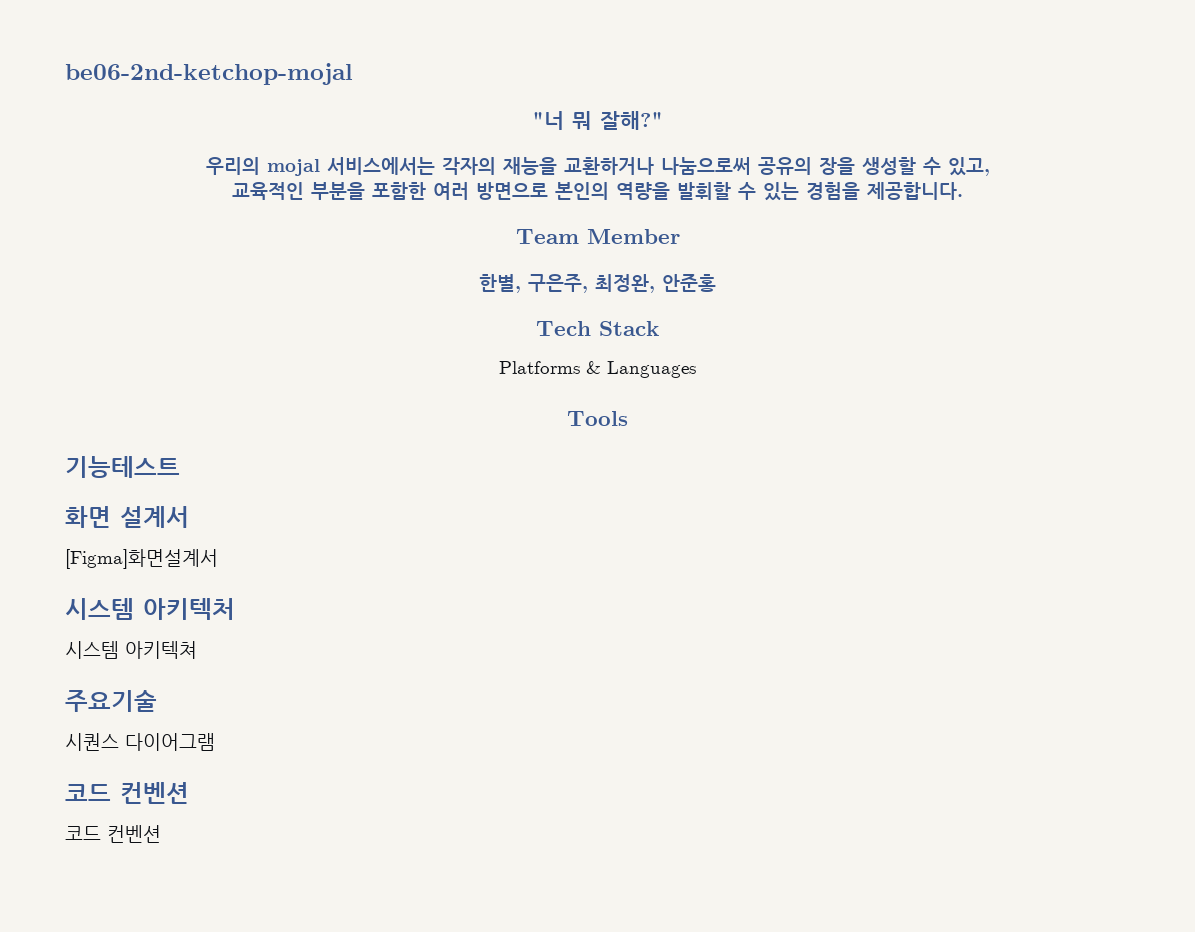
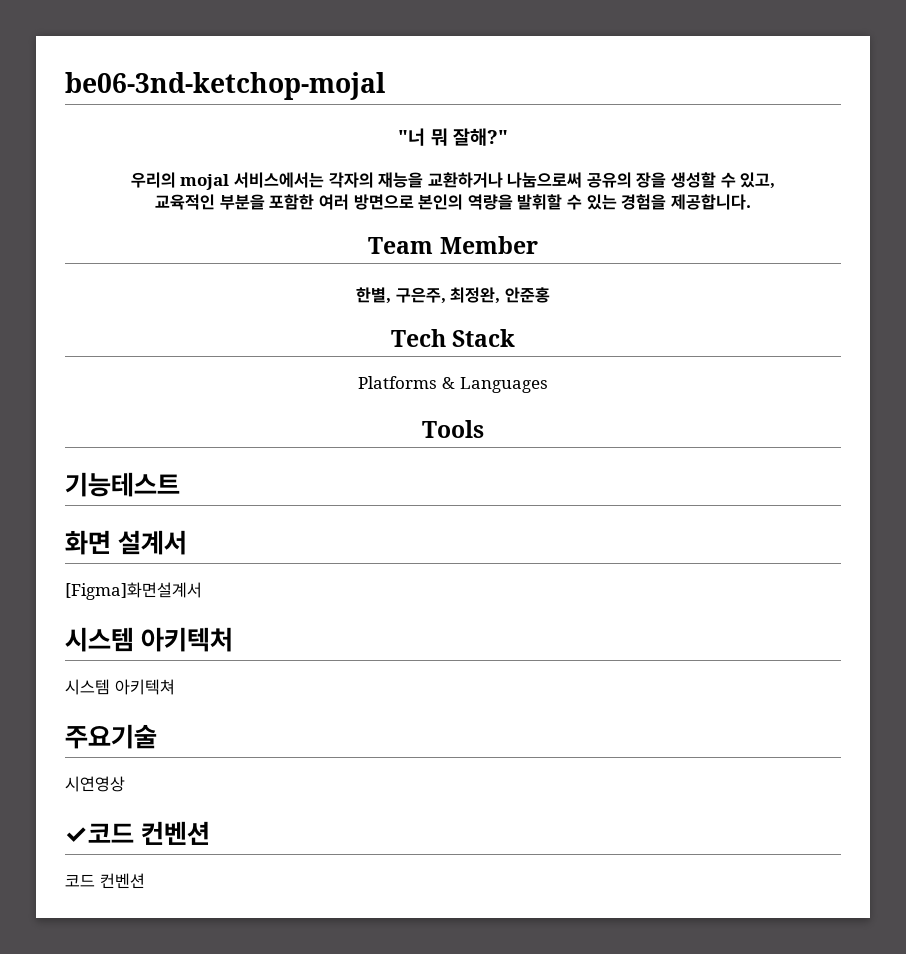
- be06-2nd-ketchop-mojal
+ be06-3nd-ketchop-mojal
- 시퀀스 다이어그램
- 코드 컨벤션
+ 시연영상
+ ✓코드 컨벤션

